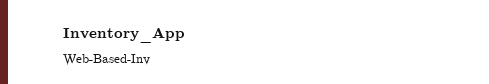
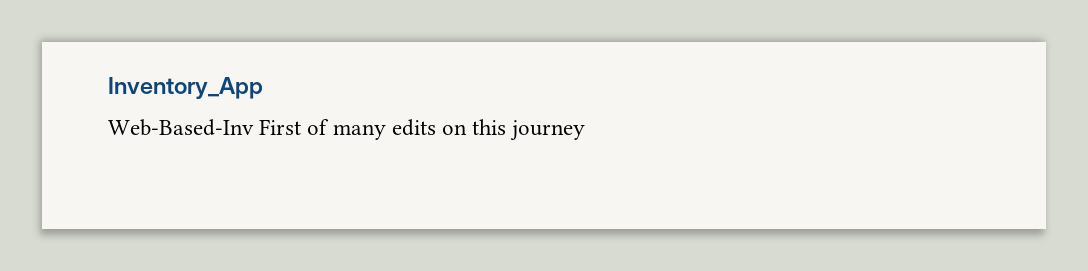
- Web-Based-Inv
+ Web-Based-Inv First of many edits on this journey

